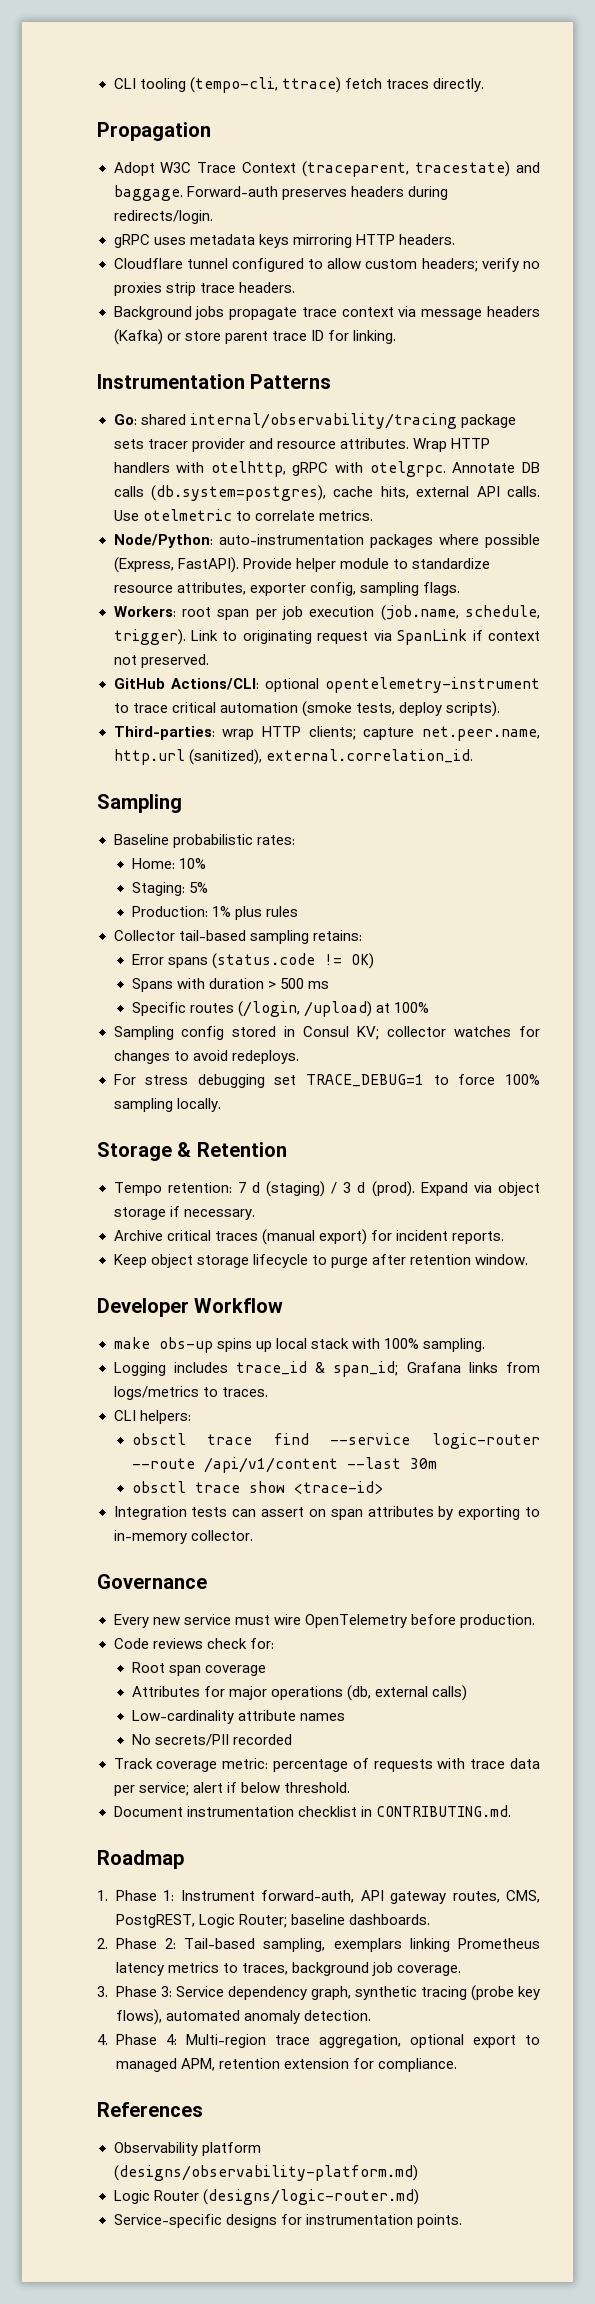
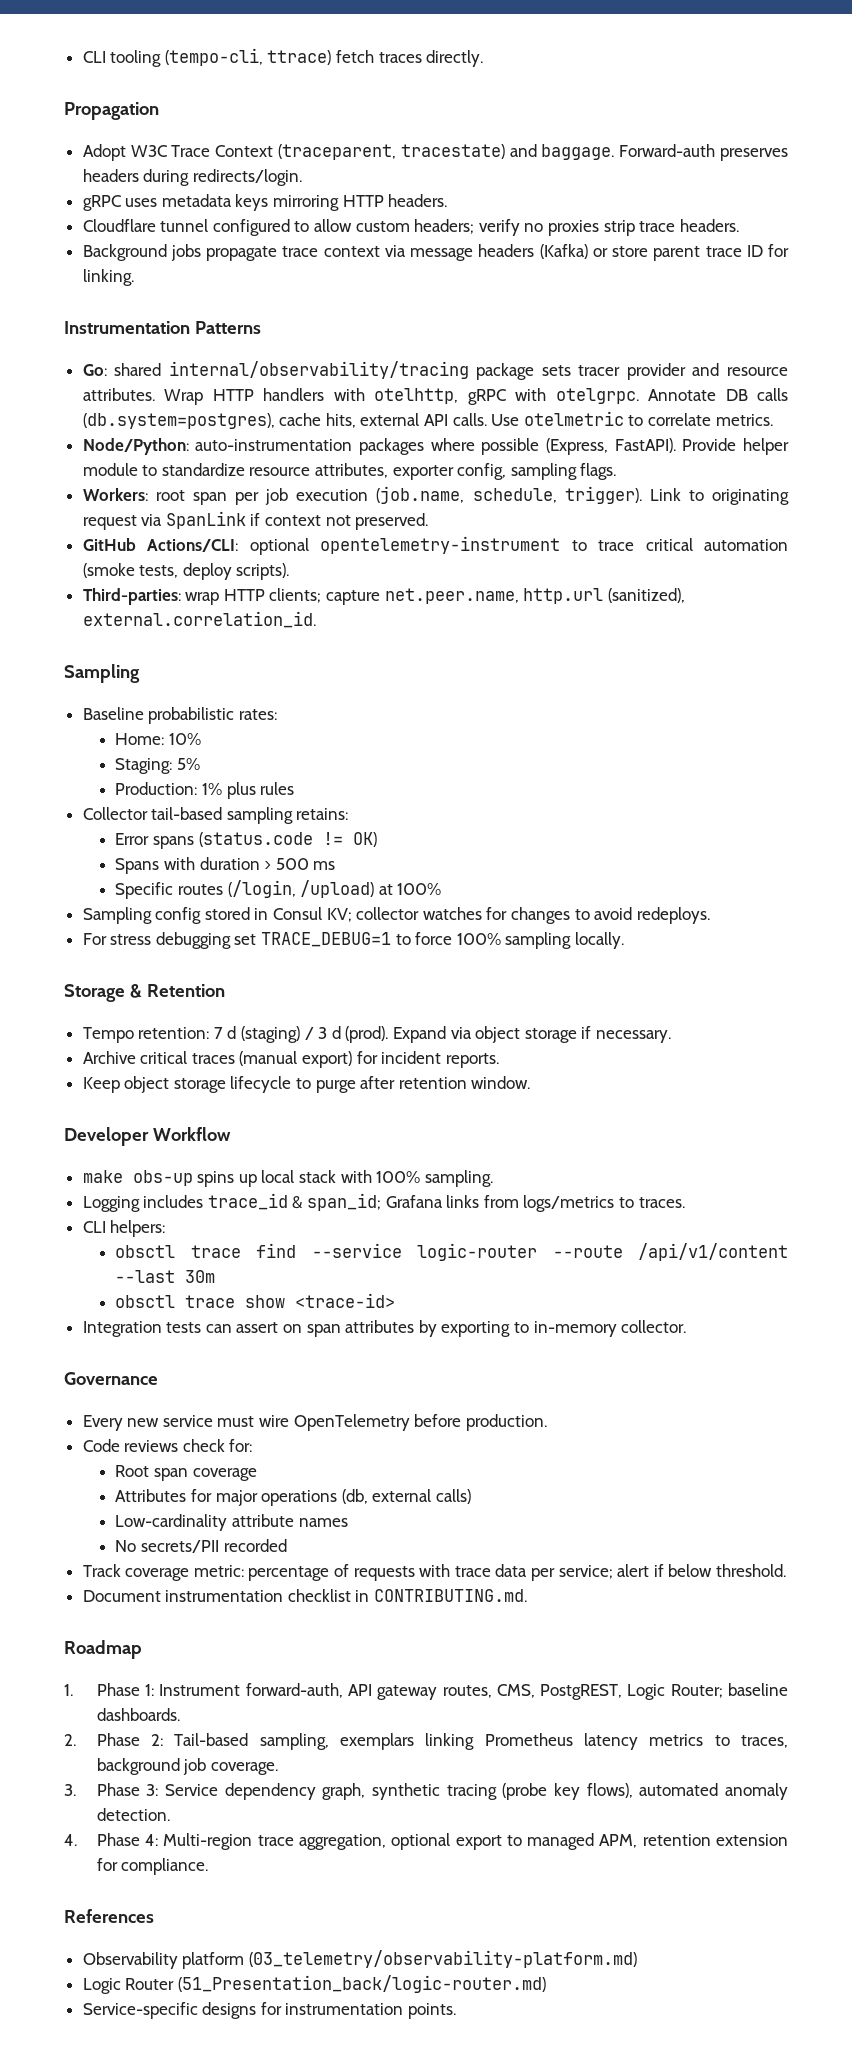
- Observability platform (designs/observability-platform.md)
+ Observability platform (03_telemetry/observability-platform.md)
- Logic Router (designs/logic-router.md)
+ Logic Router (51_Presentation_back/logic-router.md)

